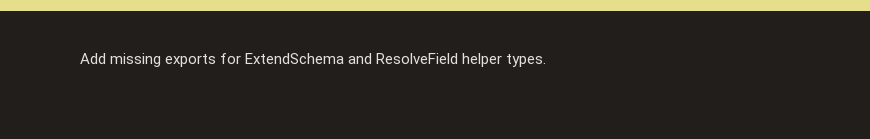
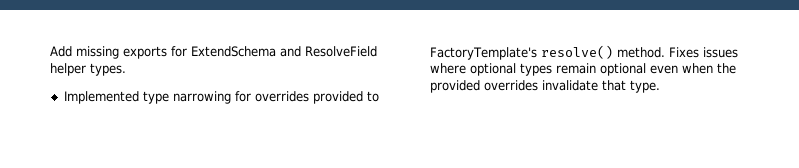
+ Implemented type narrowing for overrides provided to FactoryTemplate's resolve() method. Fixes issues where optional types remain optional even when the provided overrides invalidate that type.

